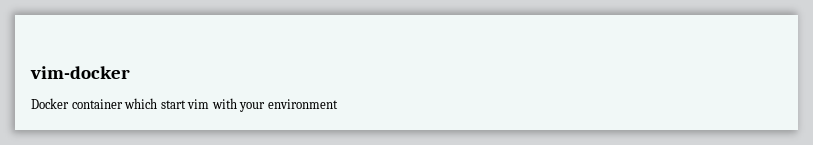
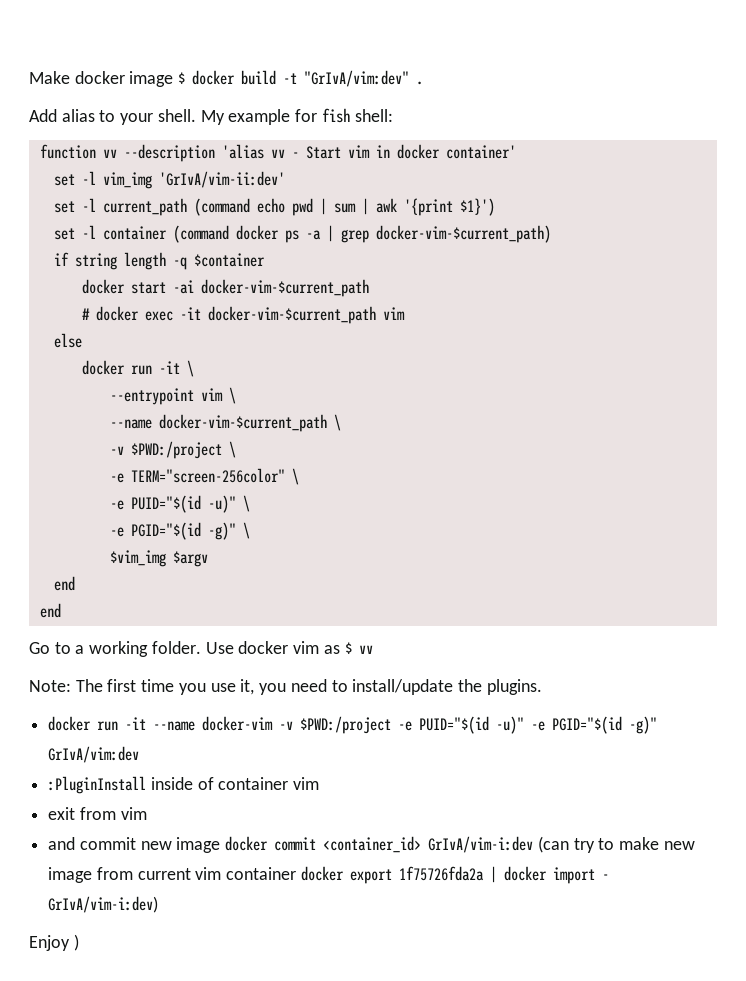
- vim-docker
- Docker container which start vim with your environment
+ Make docker image $ docker build -t "GrIvA/vim:dev" .
+ Add alias to your shell. My example for fish shell:
+ function vv --description 'alias vv - Start vim in docker container'
+ set -l vim_img 'GrIvA/vim-ii:dev'
+ set -l current_path (command echo pwd | sum | awk '{print $1}')
+ set -l container (command docker ps -a | grep docker-vim-$current_path)
+ if string length -q $container
+ docker start -ai docker-vim-$current_path
+ # docker exec -it docker-vim-$current_path vim
+ else
+ docker run -it \
+ --entrypoint vim \
+ --name docker-vim-$current_path \
+ -v $PWD:/project \
+ -e TERM="screen-256color" \
+ -e PUID="$(id -u)" \
+ -e PGID="$(id -g)" \
+ $vim_img $argv
+ end
+ end
+ Go to a working folder. Use docker vim as $ vv
+ Note: The first time you use it, you need to install/update the plugins.
+ docker run -it --name docker-vim -v $PWD:/project -e PUID="$(id -u)" -e PGID="$(id -g)" GrIvA/vim:dev
+ :PluginInstall inside of container vim
+ exit from vim
+ and commit new image docker commit <container_id> GrIvA/vim-i:dev (can try to make new image from current vim container docker export 1f75726fda2a | docker import - GrIvA/vim-i:dev)
+ Enjoy )

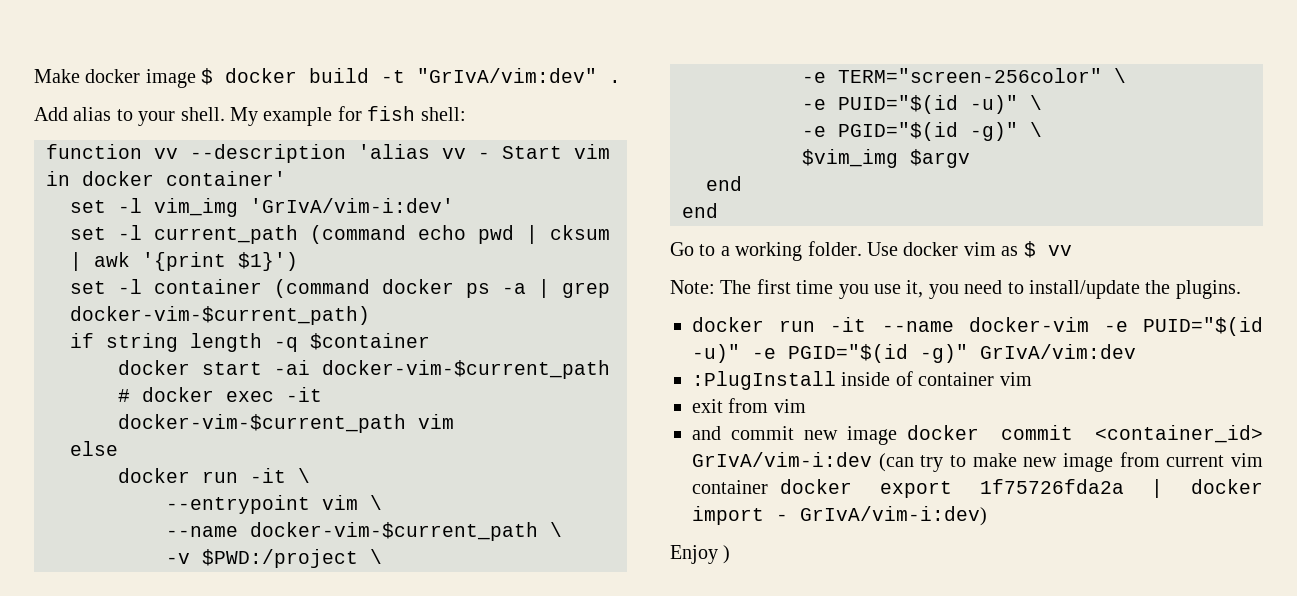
- set -l vim_img 'GrIvA/vim-ii:dev'
+ set -l vim_img 'GrIvA/vim-i:dev'
- set -l current_path (command echo pwd | sum | awk '{print $1}')
+ set -l current_path (command echo pwd | cksum | awk '{print $1}')
- docker run -it --name docker-vim -v $PWD:/project -e PUID="$(id -u)" -e PGID="$(id -g)" GrIvA/vim:dev
+ docker run -it --name docker-vim -e PUID="$(id -u)" -e PGID="$(id -g)" GrIvA/vim:dev
- :PluginInstall inside of container vim
+ :PlugInstall inside of container vim

